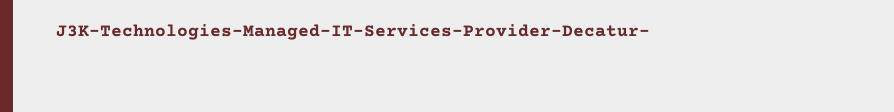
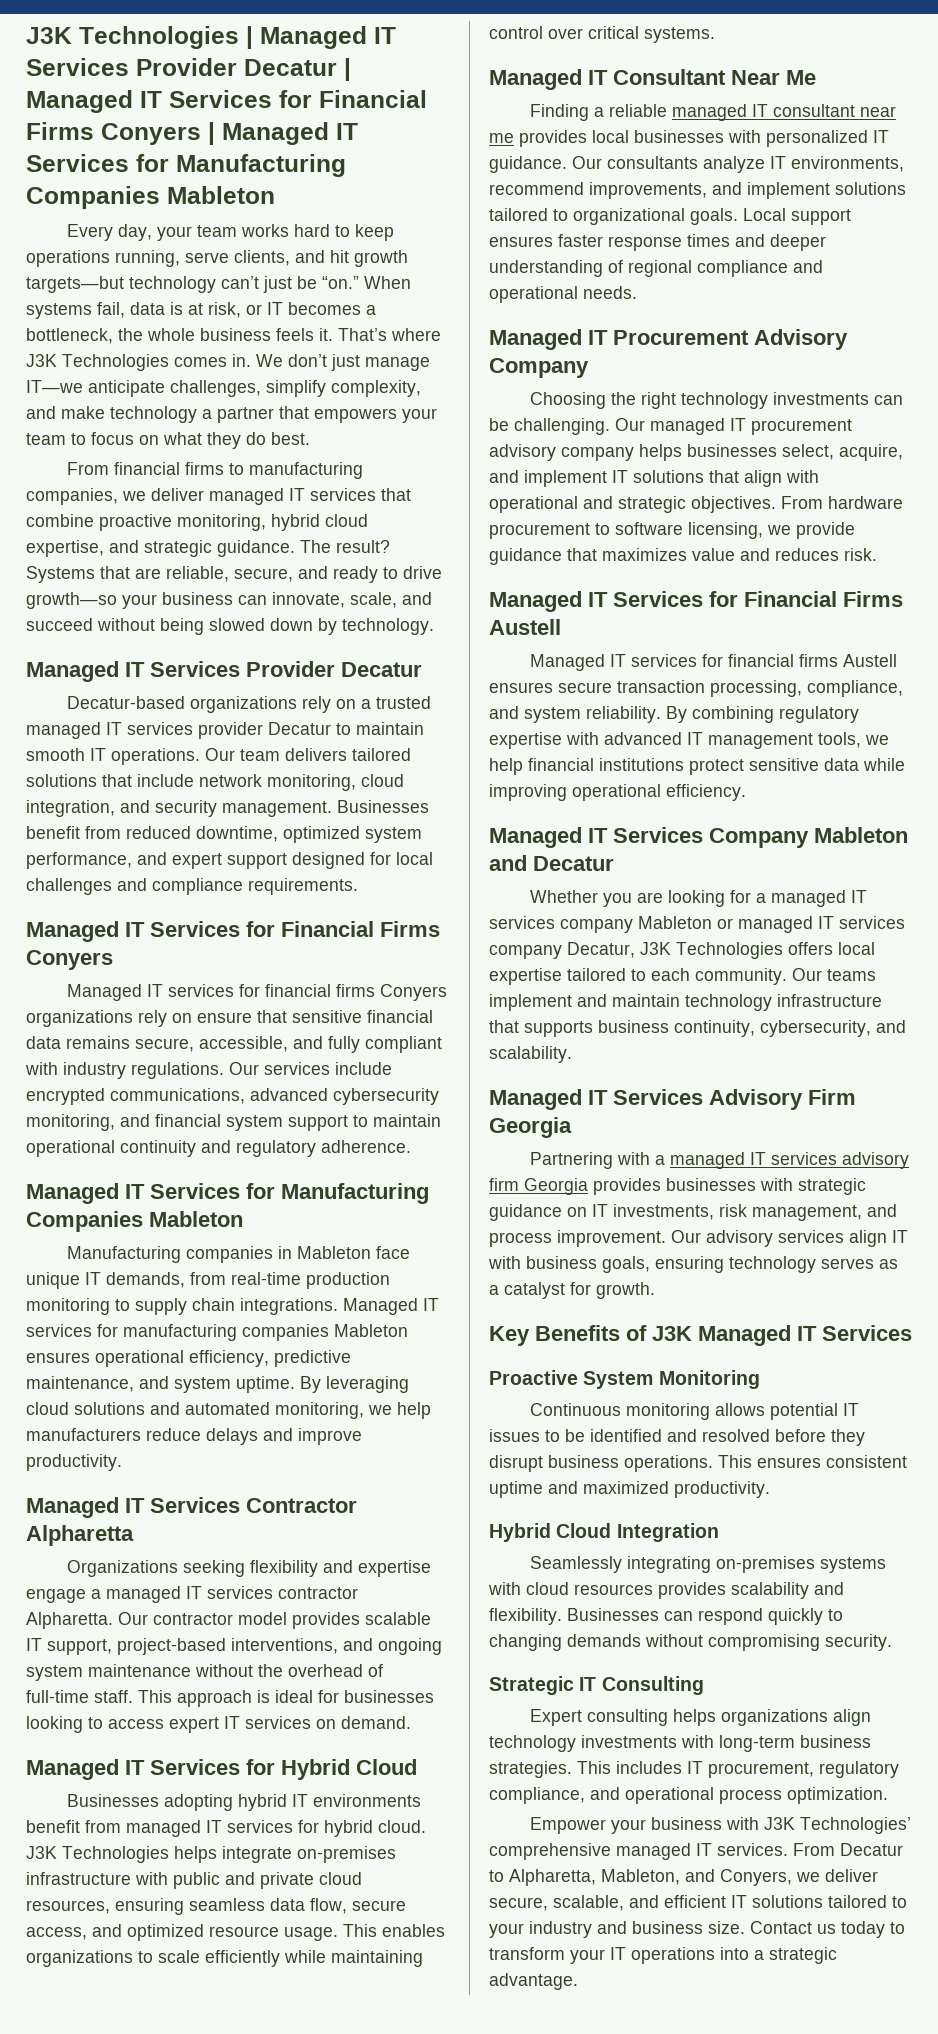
- J3K-Technologies-Managed-IT-Services-Provider-Decatur-
+ J3K Technologies | Managed IT Services Provider Decatur | Managed IT Services for Financial Firms Conyers | Managed IT Services for Manufacturing Companies Mableton
+ Every day, your team works hard to keep operations running, serve clients, and hit growth targets—but technology can’t just be “on.” When systems fail, data is at risk, or IT becomes a bottleneck, the whole business feels it. That’s where J3K Technologies comes in. We don’t just manage IT—we anticipate challenges, simplify complexity, and make technology a partner that empowers your team to focus on what they do best.
+ From financial firms to manufacturing companies, we deliver managed IT services that combine proactive monitoring, hybrid cloud expertise, and strategic guidance. The result? Systems that are reliable, secure, and ready to drive growth—so your business can innovate, scale, and succeed without being slowed down by technology.
+ Managed IT Services Provider Decatur
+ Decatur-based organizations rely on a trusted managed IT services provider Decatur to maintain smooth IT operations. Our team delivers tailored solutions that include network monitoring, cloud integration, and security management. Businesses benefit from reduced downtime, optimized system performance, and expert support designed for local challenges and compliance requirements.
+ Managed IT Services for Financial Firms Conyers
+ Managed IT services for financial firms Conyers organizations rely on ensure that sensitive financial data remains secure, accessible, and fully compliant with industry regulations. Our services include encrypted communications, advanced cybersecurity monitoring, and financial system support to maintain operational continuity and regulatory adherence.
+ Managed IT Services for Manufacturing Companies Mableton
+ Manufacturing companies in Mableton face unique IT demands, from real-time production monitoring to supply chain integrations. Managed IT services for manufacturing companies Mableton ensures operational efficiency, predictive maintenance, and system uptime. By leveraging cloud solutions and automated monitoring, we help manufacturers reduce delays and improve productivity.
+ Managed IT Services Contractor Alpharetta
+ Organizations seeking flexibility and expertise engage a managed IT services contractor Alpharetta. Our contractor model provides scalable IT support, project-based interventions, and ongoing system maintenance without the overhead of full-time staff. This approach is ideal for businesses looking to access expert IT services on demand.
+ Managed IT Services for Hybrid Cloud
+ Businesses adopting hybrid IT environments benefit from managed IT services for hybrid cloud. J3K Technologies helps integrate on-premises infrastructure with public and private cloud resources, ensuring seamless data flow, secure access, and optimized resource usage. This enables organizations to scale efficiently while maintaining control over critical systems.
+ Managed IT Consultant Near Me
+ Finding a reliable managed IT consultant near me provides local businesses with personalized IT guidance. Our consultants analyze IT environments, recommend improvements, and implement solutions tailored to organizational goals. Local support ensures faster response times and deeper understanding of regional compliance and operational needs.
+ Managed IT Procurement Advisory Company
+ Choosing the right technology investments can be challenging. Our managed IT procurement advisory company helps businesses select, acquire, and implement IT solutions that align with operational and strategic objectives. From hardware procurement to software licensing, we provide guidance that maximizes value and reduces risk.
+ Managed IT Services for Financial Firms Austell
+ Managed IT services for financial firms Austell ensures secure transaction processing, compliance, and system reliability. By combining regulatory expertise with advanced IT management tools, we help financial institutions protect sensitive data while improving operational efficiency.
+ Managed IT Services Company Mableton and Decatur
+ Whether you are looking for a managed IT services company Mableton or managed IT services company Decatur, J3K Technologies offers local expertise tailored to each community. Our teams implement and maintain technology infrastructure that supports business continuity, cybersecurity, and scalability.
+ Managed IT Services Advisory Firm Georgia
+ Partnering with a managed IT services advisory firm Georgia provides businesses with strategic guidance on IT investments, risk management, and process improvement. Our advisory services align IT with business goals, ensuring technology serves as a catalyst for growth.
+ Key Benefits of J3K Managed IT Services
+ Proactive System Monitoring
+ Continuous monitoring allows potential IT issues to be identified and resolved before they disrupt business operations. This ensures consistent uptime and maximized productivity.
+ Hybrid Cloud Integration
+ Seamlessly integrating on-premises systems with cloud resources provides scalability and flexibility. Businesses can respond quickly to changing demands without compromising security.
+ Strategic IT Consulting
+ Expert consulting helps organizations align technology investments with long-term business strategies. This includes IT procurement, regulatory compliance, and operational process optimization.
+ Empower your business with J3K Technologies’ comprehensive managed IT services. From Decatur to Alpharetta, Mableton, and Conyers, we deliver secure, scalable, and efficient IT solutions tailored to your industry and business size. Contact us today to transform your IT operations into a strategic advantage.

